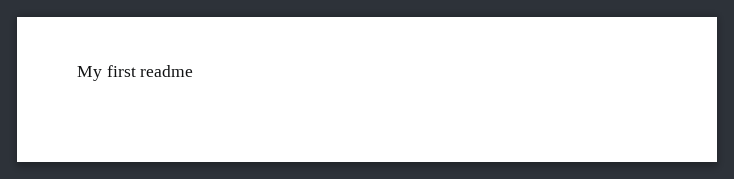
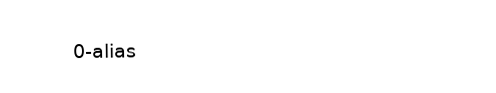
- My first readme
+ 0-alias

